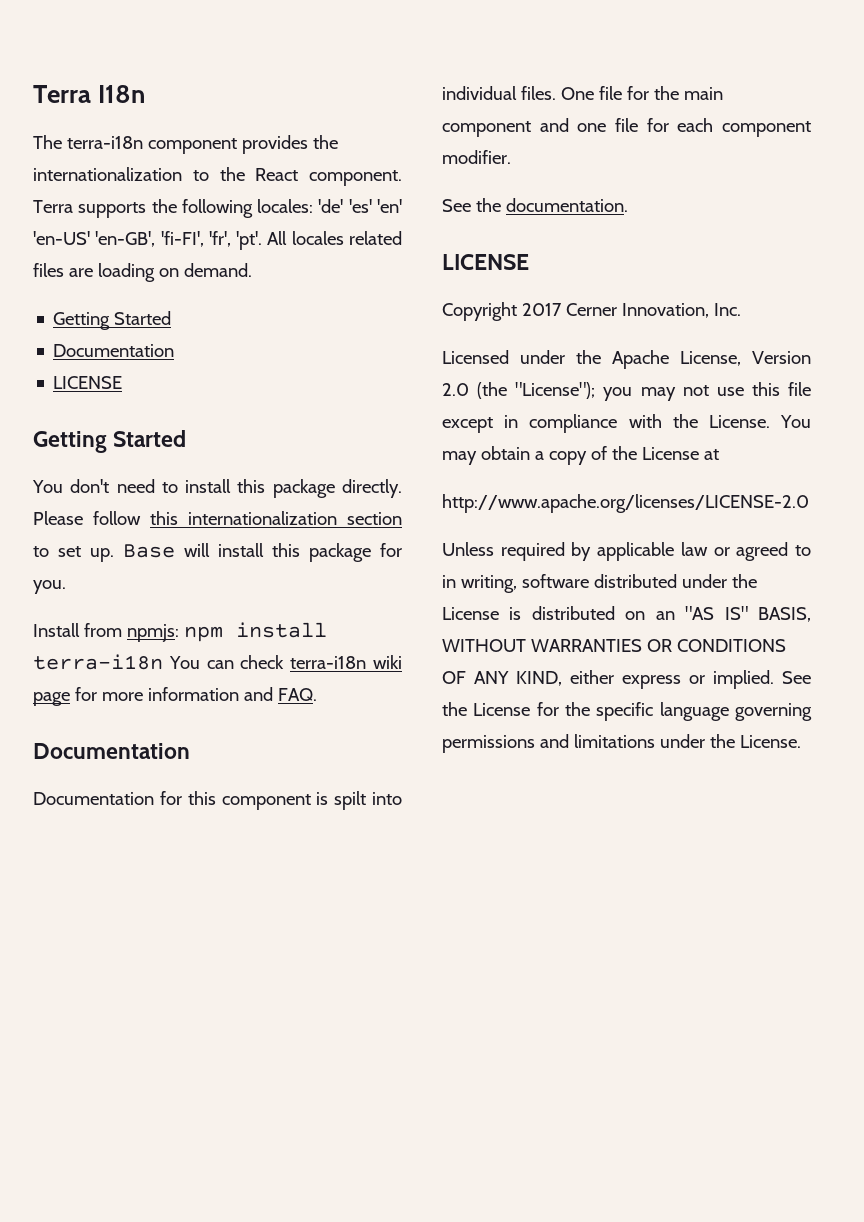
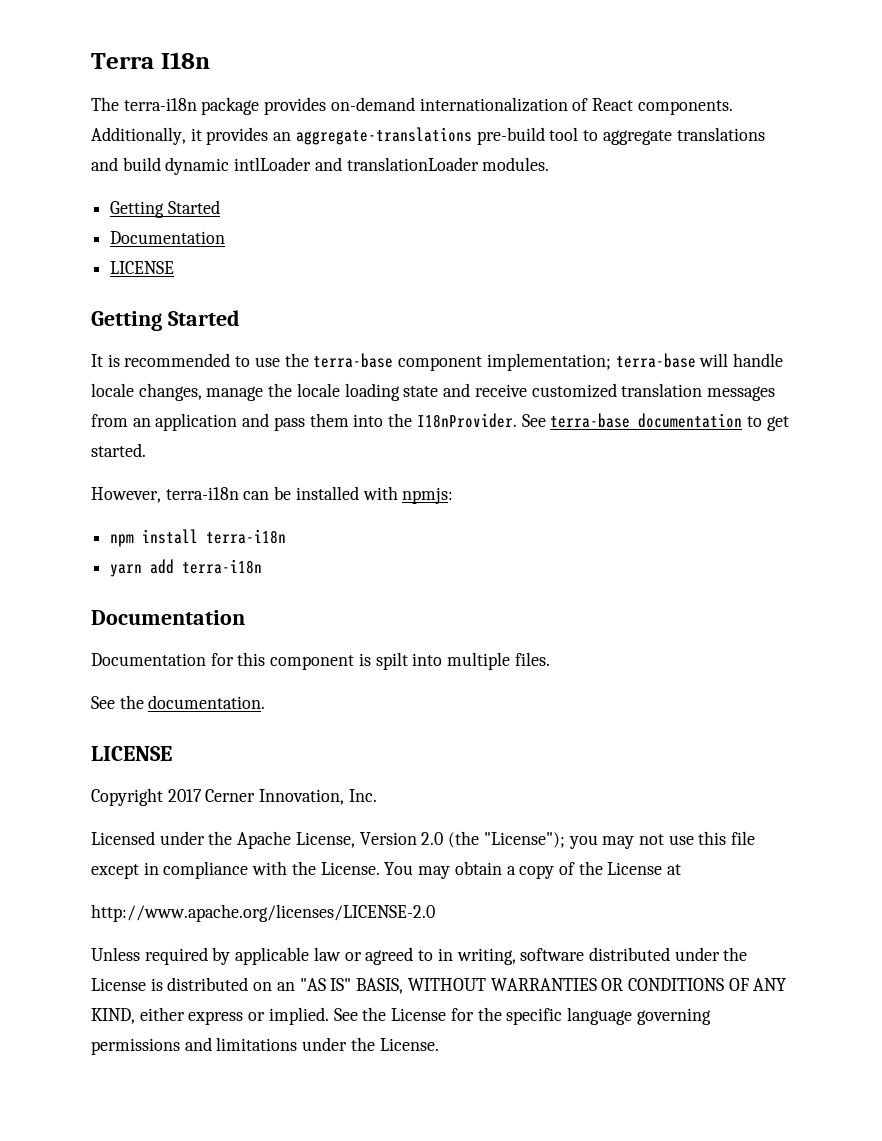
- The terra-i18n component provides the internationalization to the React component. Terra supports the following locales: 'de' 'es' 'en' 'en-US' 'en-GB', 'fi-FI', 'fr', 'pt'. All locales related files are loading on demand.
+ The terra-i18n package provides on-demand internationalization of React components. Additionally, it provides an aggregate-translations pre-build tool to aggregate translations and build dynamic intlLoader and translationLoader modules.
- You don't need to install this package directly. Please follow this internationalization section to set up. Base will install this package for you.
- Install from npmjs: npm install terra-i18n You can check terra-i18n wiki page for more information and FAQ.
+ It is recommended to use the terra-base component implementation; terra-base will handle locale changes, manage the locale loading state and receive customized translation messages from an application and pass them into the I18nProvider. See terra-base documentation to get started.
+ However, terra-i18n can be installed with npmjs:
+ npm install terra-i18n
+ yarn add terra-i18n
- Documentation for this component is spilt into individual files. One file for the main component and one file for each component modifier.
+ Documentation for this component is spilt into multiple files.

